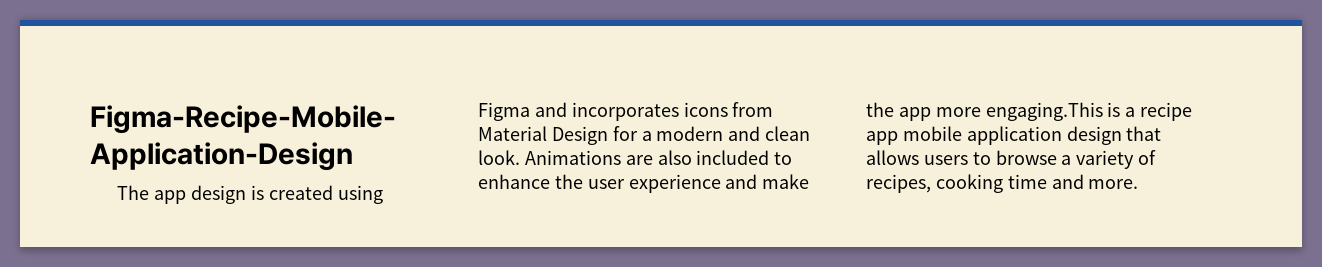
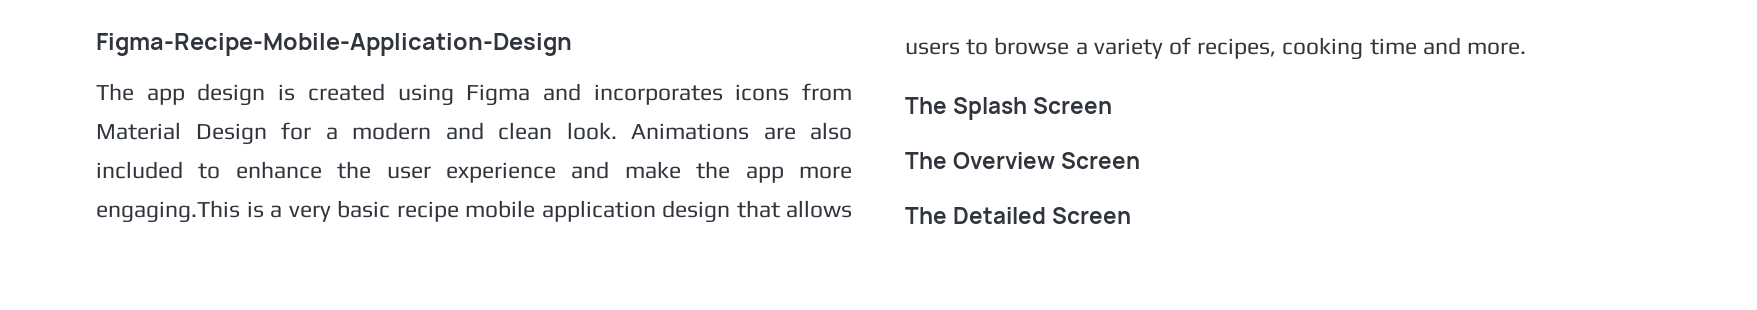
- Animations are also included to enhance the user experience and make the app more engaging.This is a recipe app mobile application design that allows users to browse a variety of recipes, cooking time and more.
+ Animations are also included to enhance the user experience and make the app more engaging.This is a very basic recipe mobile application design that allows users to browse a variety of recipes, cooking time and more.
+ The Splash Screen
+ The Overview Screen
+ The Detailed Screen

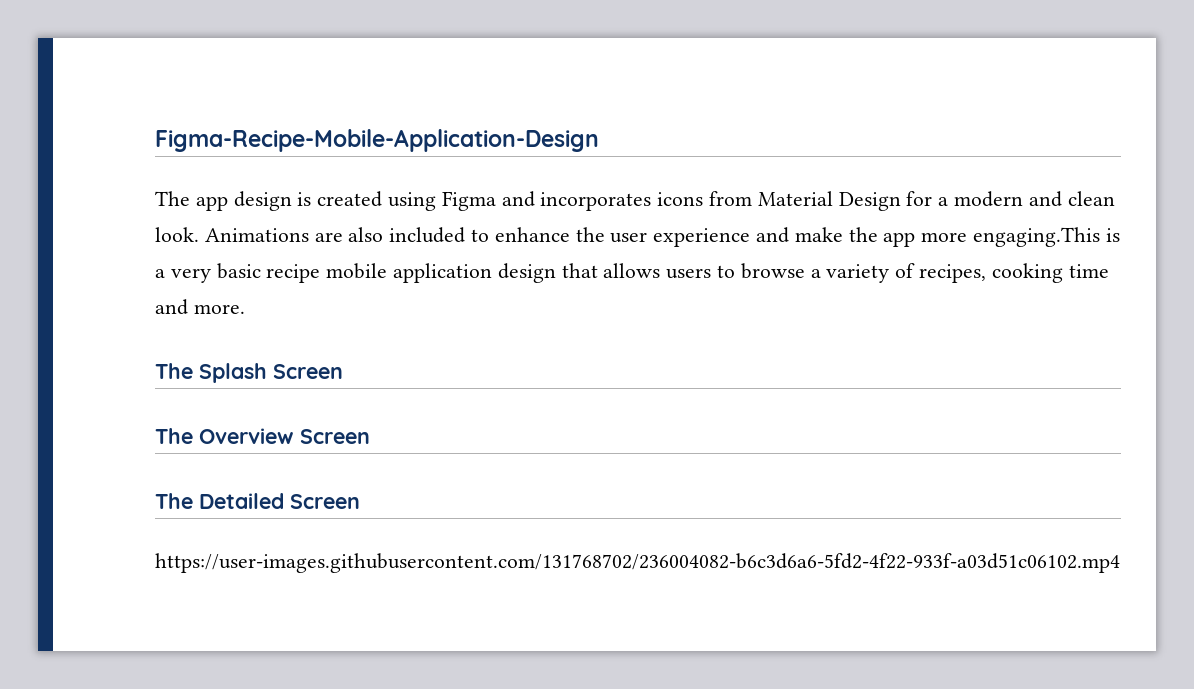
+ https://user-images.githubusercontent.com/131768702/236004082-b6c3d6a6-5fd2-4f22-933f-a03d51c06102.mp4

